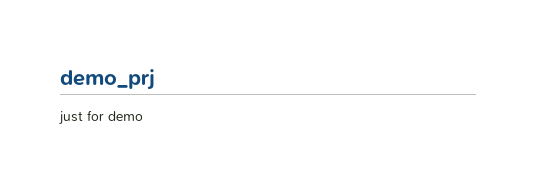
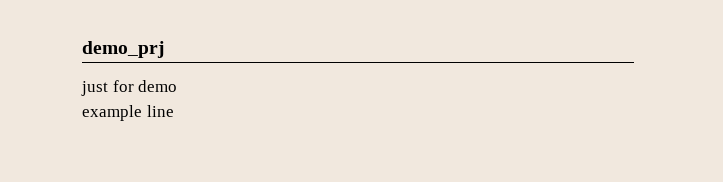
+ example line

